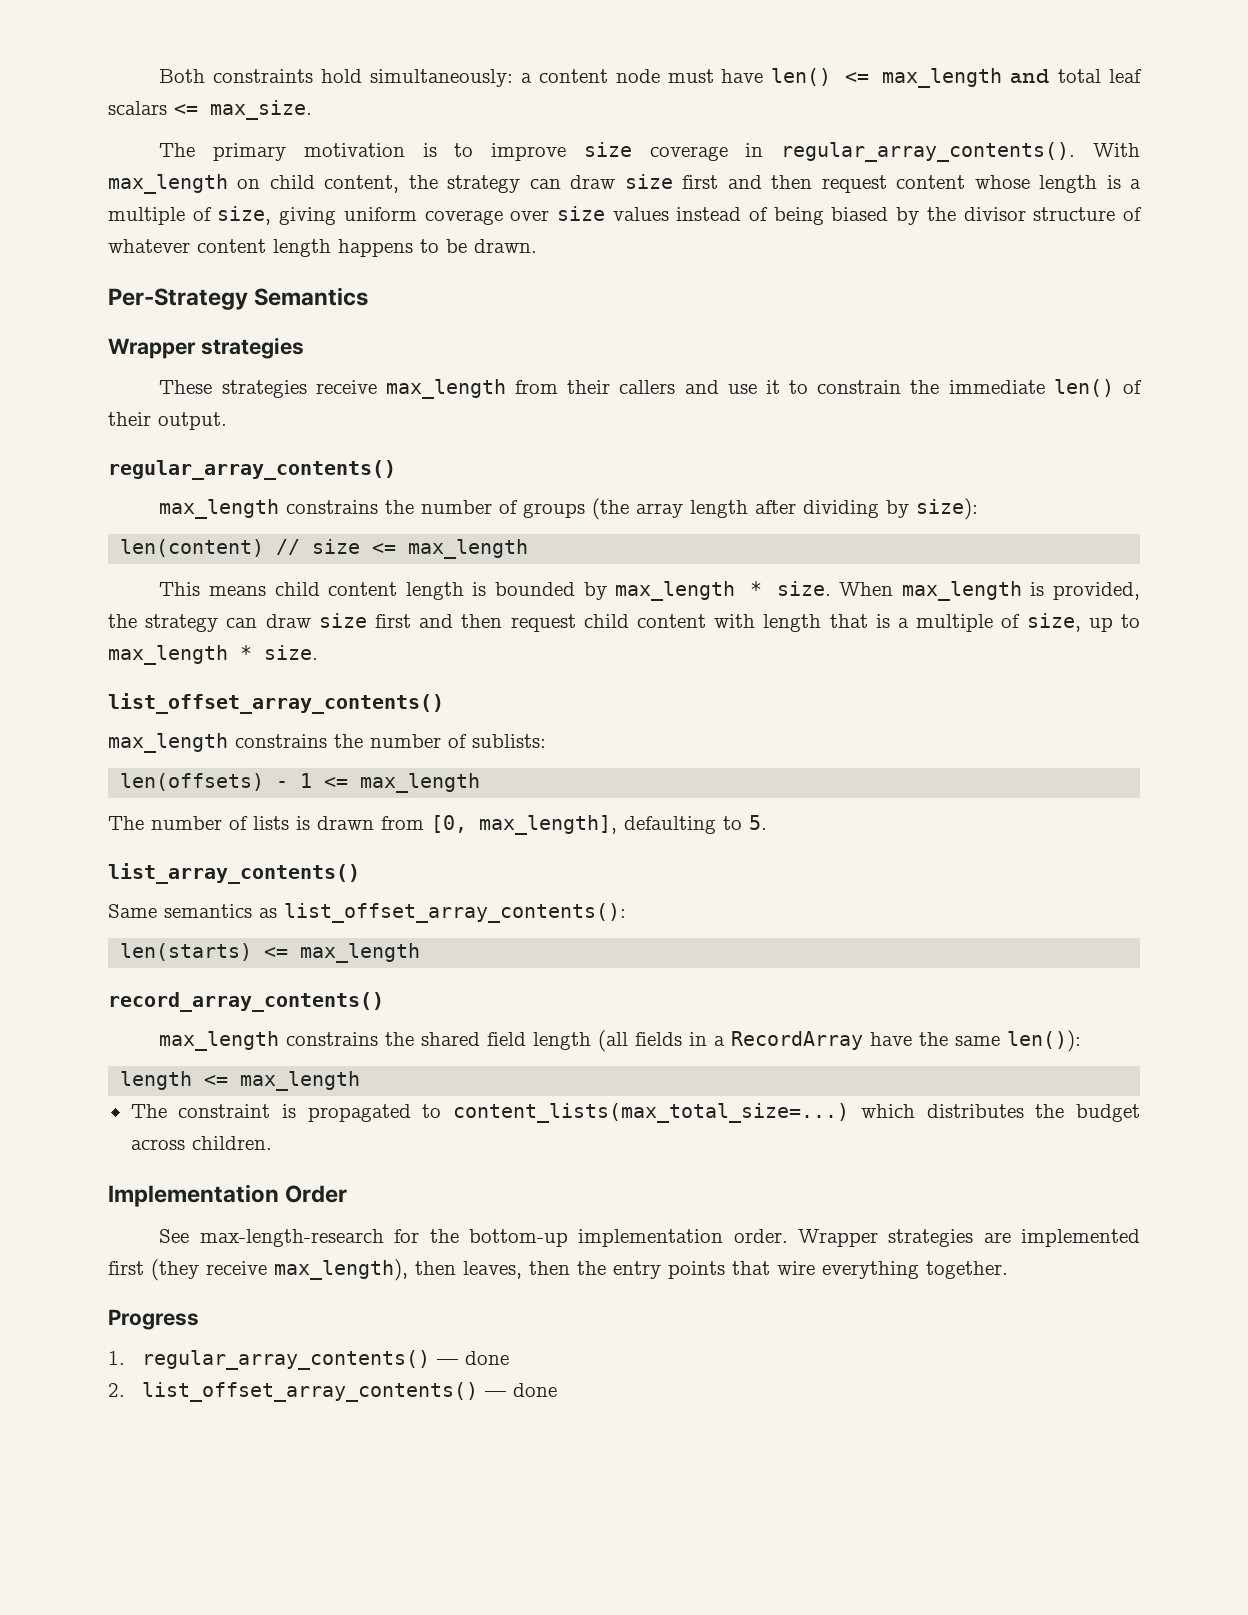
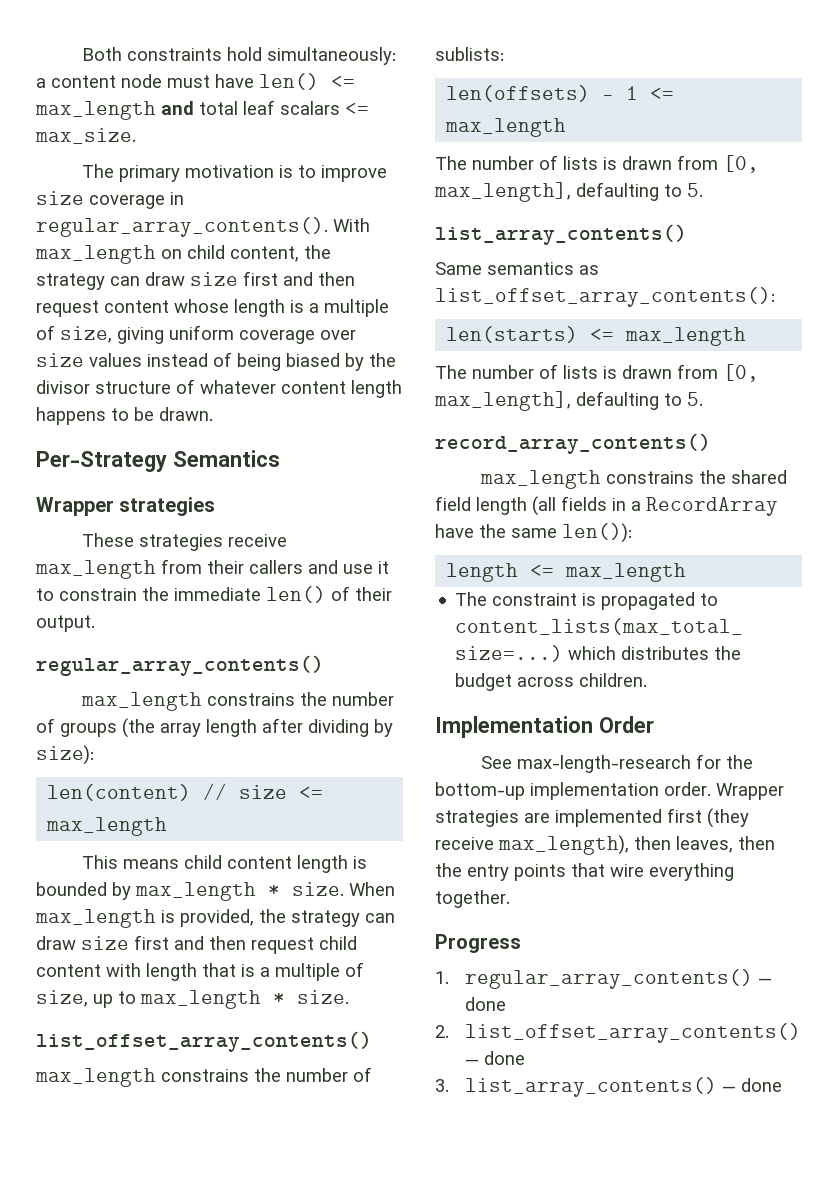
  len(starts) <= max_length
+ The number of lists is drawn from [0, max_length], defaulting to 5.
+ 3. list_array_contents() — done

